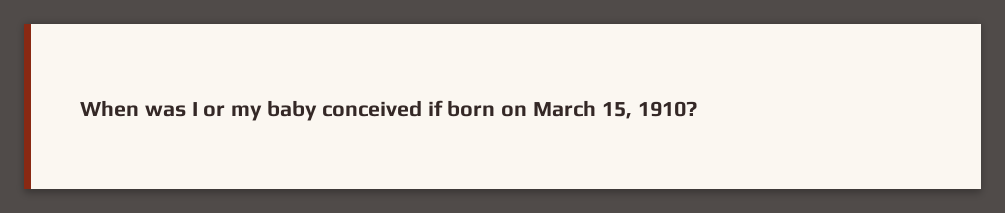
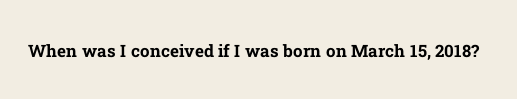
- When was I or my baby conceived if born on March 15, 1910?
+ When was I conceived if I was born on March 15, 2018?

